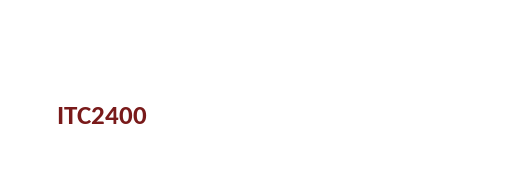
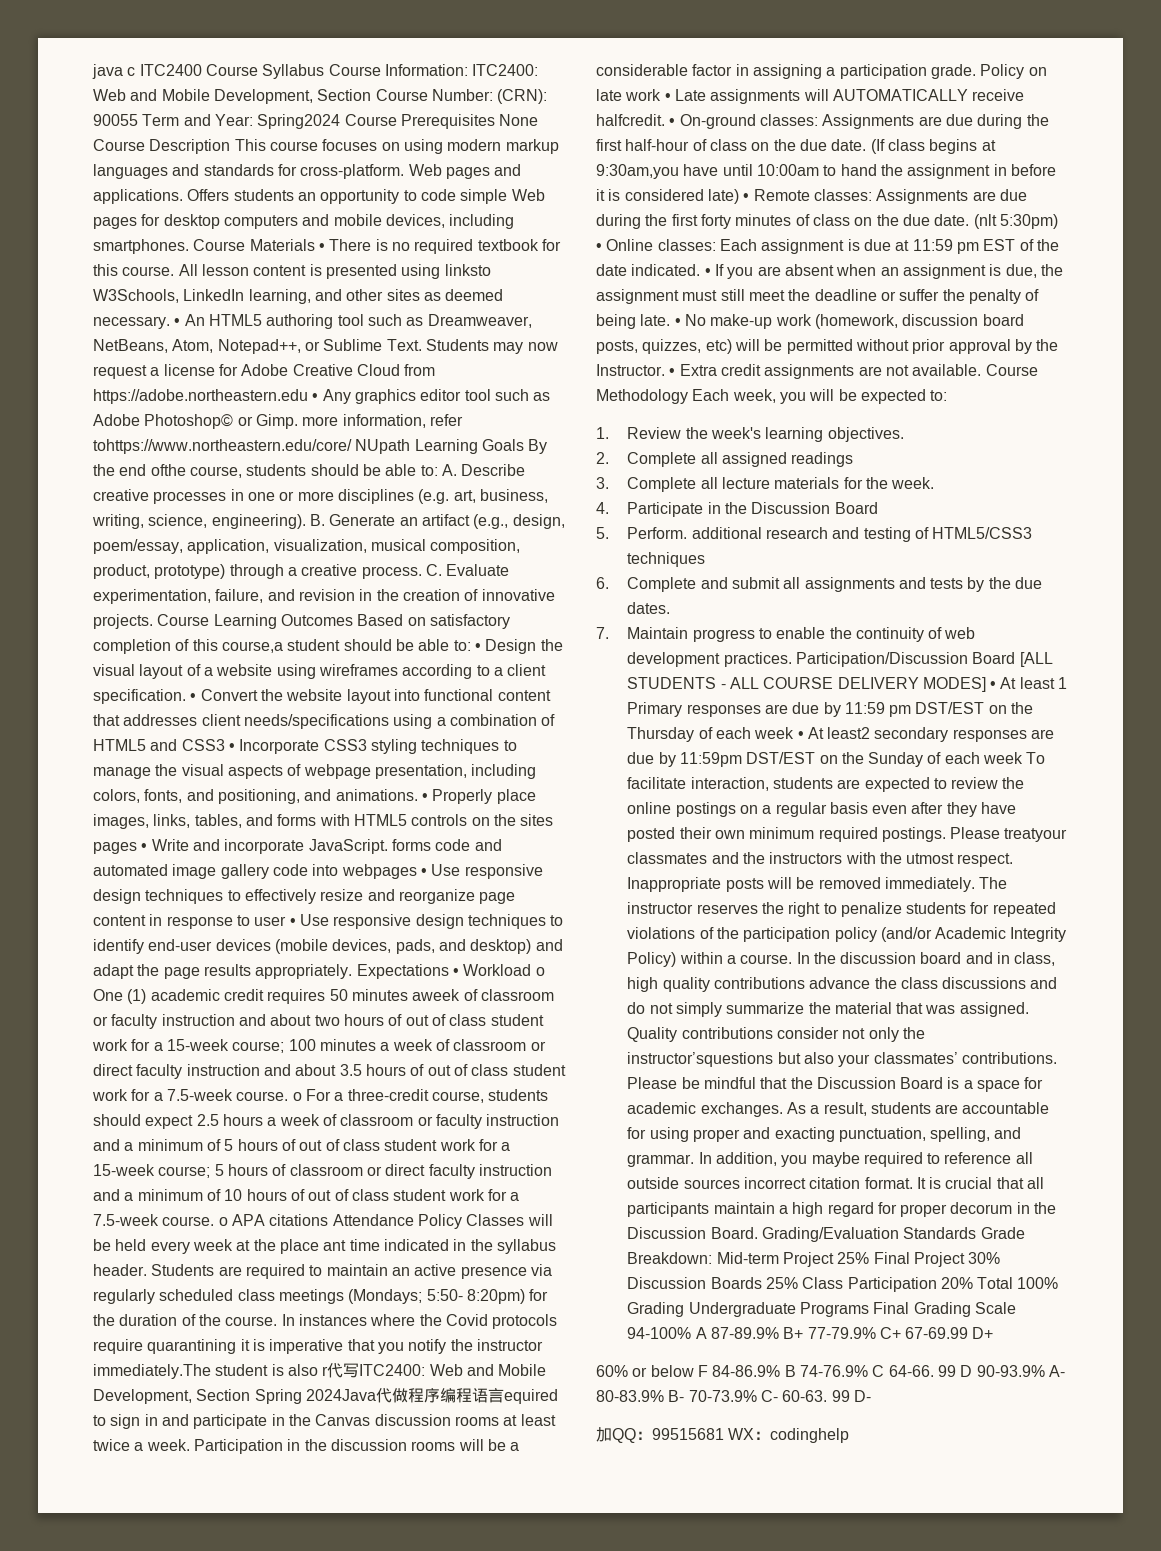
- ITC2400
+ java c ITC2400 Course Syllabus Course Information: ITC2400: Web and Mobile Development, Section Course Number: (CRN): 90055 Term and Year: Spring2024 Course Prerequisites None Course Description This course focuses on using modern markup languages and standards for cross-platform. Web pages and applications. Offers students an opportunity to code simple Web pages for desktop computers and mobile devices, including smartphones. Course Materials • There is no required textbook for this course. All lesson content is presented using linksto W3Schools, LinkedIn learning, and other sites as deemed necessary. • An HTML5 authoring tool such as Dreamweaver, NetBeans, Atom, Notepad++, or Sublime Text. Students may now request a license for Adobe Creative Cloud from https://adobe.northeastern.edu • Any graphics editor tool such as Adobe Photoshop© or Gimp. more information, refer tohttps://www.northeastern.edu/core/ NUpath Learning Goals By the end ofthe course, students should be able to: A. Describe creative processes in one or more disciplines (e.g. art, business, writing, science, engineering). B. Generate an artifact (e.g., design, poem/essay, application, visualization, musical composition, product, prototype) through a creative process. C. Evaluate experimentation, failure, and revision in the creation of innovative projects. Course Learning Outcomes Based on satisfactory completion of this course,a student should be able to: • Design the visual layout of a website using wireframes according to a client specification. • Convert the website layout into functional content that addresses client needs/specifications using a combination of HTML5 and CSS3 • Incorporate CSS3 styling techniques to manage the visual aspects of webpage presentation, including colors, fonts, and positioning, and animations. • Properly place images, links, tables, and forms with HTML5 controls on the sites pages • Write and incorporate JavaScript. forms code and automated image gallery code into webpages • Use responsive design techniques to effectively resize and reorganize page content in response to user • Use responsive design techniques to identify end-user devices (mobile devices, pads, and desktop) and adapt the page results appropriately. Expectations • Workload o One (1) academic credit requires 50 minutes aweek of classroom or faculty instruction and about two hours of out of class student work for a 15-week course; 100 minutes a week of classroom or direct faculty instruction and about 3.5 hours of out of class student work for a 7.5-week course. o For a three-credit course, students should expect 2.5 hours a week of classroom or faculty instruction and a minimum of 5 hours of out of class student work for a 15-week course; 5 hours of classroom or direct faculty instruction and a minimum of 10 hours of out of class student work for a 7.5-week course. o APA citations Attendance Policy Classes will be held every week at the place ant time indicated in the syllabus header. Students are required to maintain an active presence via regularly scheduled class meetings (Mondays; 5:50- 8:20pm) for the duration of the course. In instances where the Covid protocols require quarantining it is imperative that you notify the instructor immediately.The student is also r代写ITC2400: Web and Mobile Development, Section Spring 2024Java代做程序编程语言equired to sign in and participate in the Canvas discussion rooms at least twice a week. Participation in the discussion rooms will be a considerable factor in assigning a participation grade. Policy on late work • Late assignments will AUTOMATICALLY receive halfcredit. • On-ground classes: Assignments are due during the first half-hour of class on the due date. (If class begins at 9:30am,you have until 10:00am to hand the assignment in before it is considered late) • Remote classes: Assignments are due during the first forty minutes of class on the due date. (nlt 5:30pm) • Online classes: Each assignment is due at 11:59 pm EST of the date indicated. • If you are absent when an assignment is due, the assignment must still meet the deadline or suffer the penalty of being late. • No make-up work (homework, discussion board posts, quizzes, etc) will be permitted without prior approval by the Instructor. • Extra credit assignments are not available. Course Methodology Each week, you will be expected to:
+ 1. Review the week's learning objectives.
+ 2. Complete all assigned readings
+ 3. Complete all lecture materials for the week.
+ 4. Participate in the Discussion Board
+ 5. Perform. additional research and testing of HTML5/CSS3 techniques
+ 6. Complete and submit all assignments and tests by the due dates.
+ 7. Maintain progress to enable the continuity of web development practices. Participation/Discussion Board [ALL STUDENTS - ALL COURSE DELIVERY MODES] • At least 1 Primary responses are due by 11:59 pm DST/EST on the Thursday of each week • At least2 secondary responses are due by 11:59pm DST/EST on the Sunday of each week To facilitate interaction, students are expected to review the online postings on a regular basis even after they have posted their own minimum required postings. Please treatyour classmates and the instructors with the utmost respect. Inappropriate posts will be removed immediately. The instructor reserves the right to penalize students for repeated violations of the participation policy (and/or Academic Integrity Policy) within a course. In the discussion board and in class, high quality contributions advance the class discussions and do not simply summarize the material that was assigned. Quality contributions consider not only the instructor’squestions but also your classmates’ contributions. Please be mindful that the Discussion Board is a space for academic exchanges. As a result, students are accountable for using proper and exacting punctuation, spelling, and grammar. In addition, you maybe required to reference all outside sources incorrect citation format. It is crucial that all participants maintain a high regard for proper decorum in the Discussion Board. Grading/Evaluation Standards Grade Breakdown: Mid-term Project 25% Final Project 30% Discussion Boards 25% Class Participation 20% Total 100% Grading Undergraduate Programs Final Grading Scale 94-100% A 87-89.9% B+ 77-79.9% C+ 67-69.99 D+
+ 60% or below F 84-86.9% B 74-76.9% C 64-66. 99 D 90-93.9% A- 80-83.9% B- 70-73.9% C- 60-63. 99 D-
+ 加QQ：99515681 WX：codinghelp

